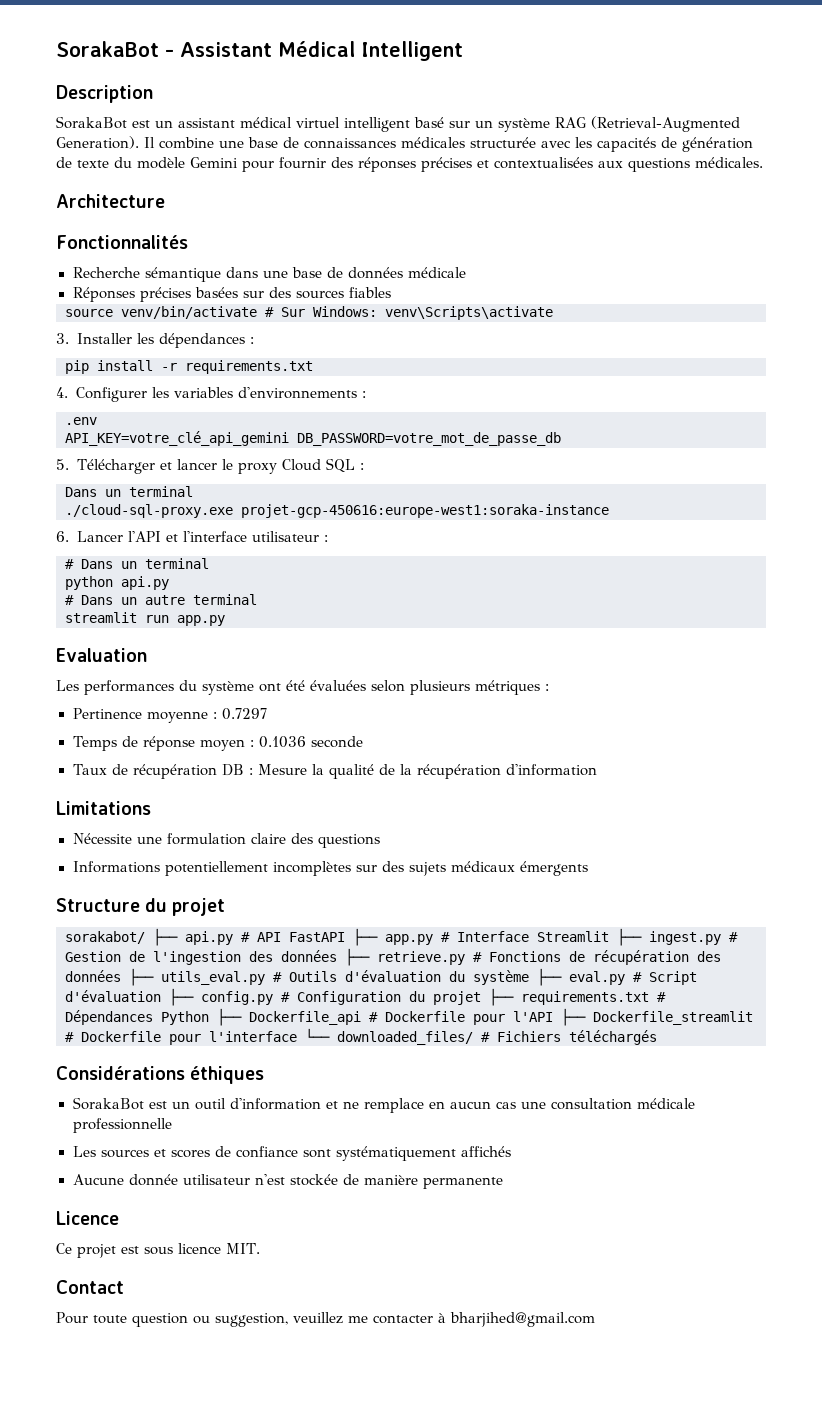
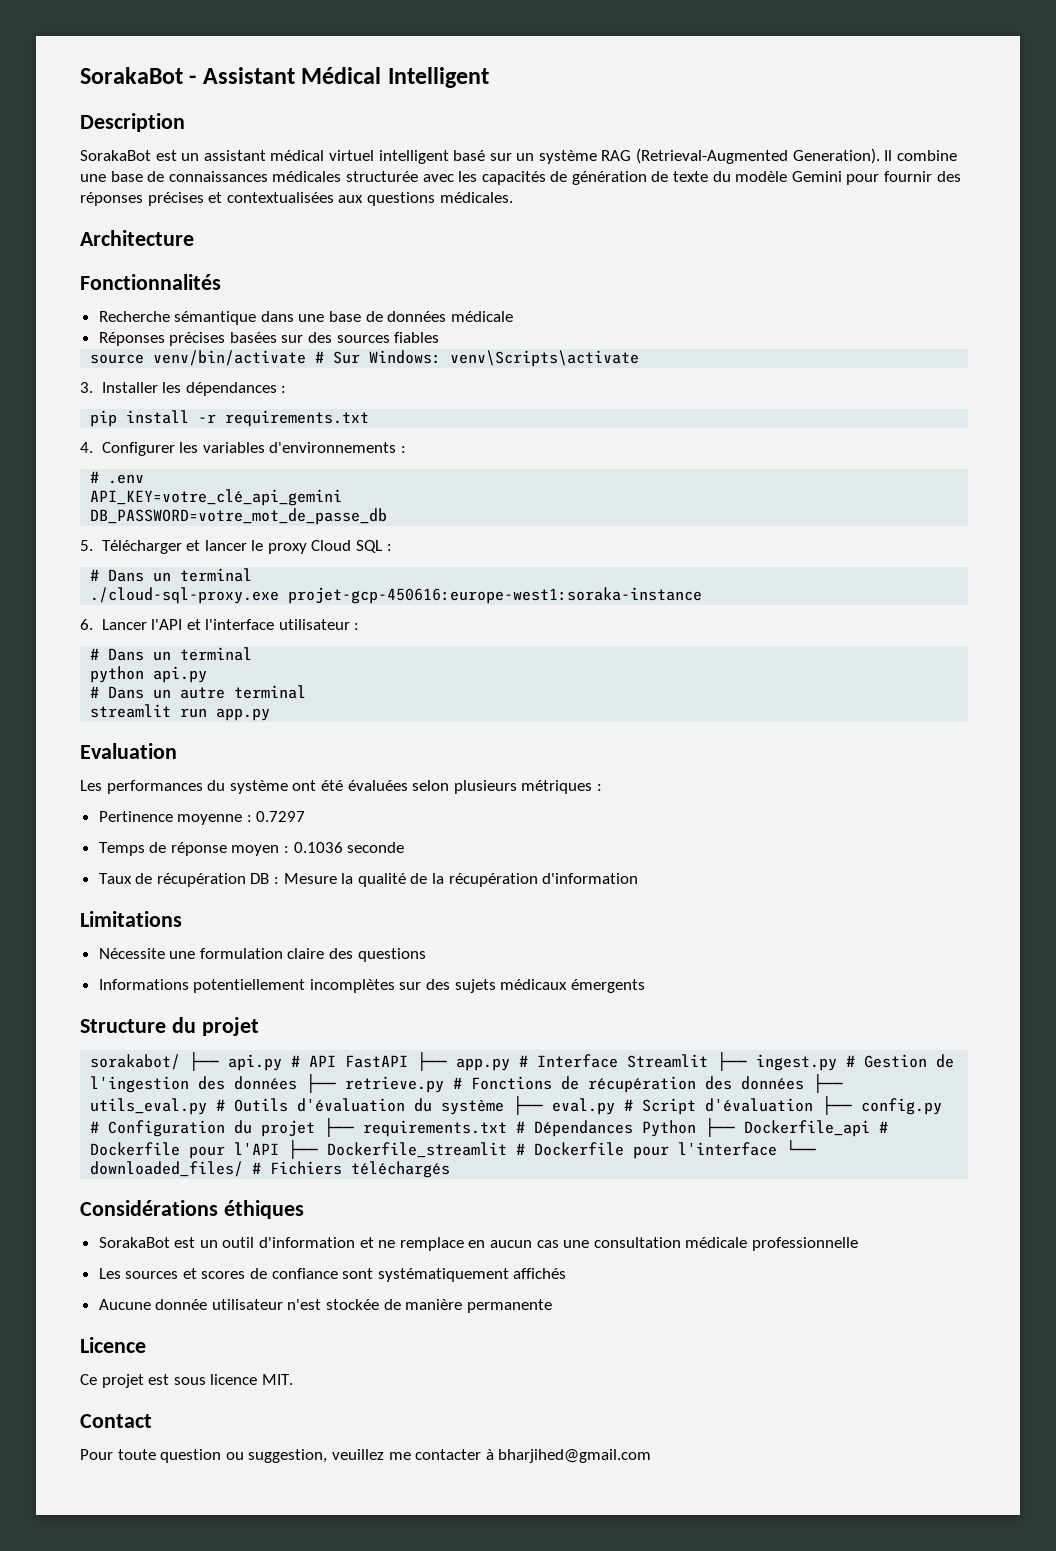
- .env
+ # .env
- API_KEY=votre_clé_api_gemini DB_PASSWORD=votre_mot_de_passe_db
+ API_KEY=votre_clé_api_gemini
+ DB_PASSWORD=votre_mot_de_passe_db
  5. Télécharger et lancer le proxy Cloud SQL :
- Dans un terminal
+ # Dans un terminal

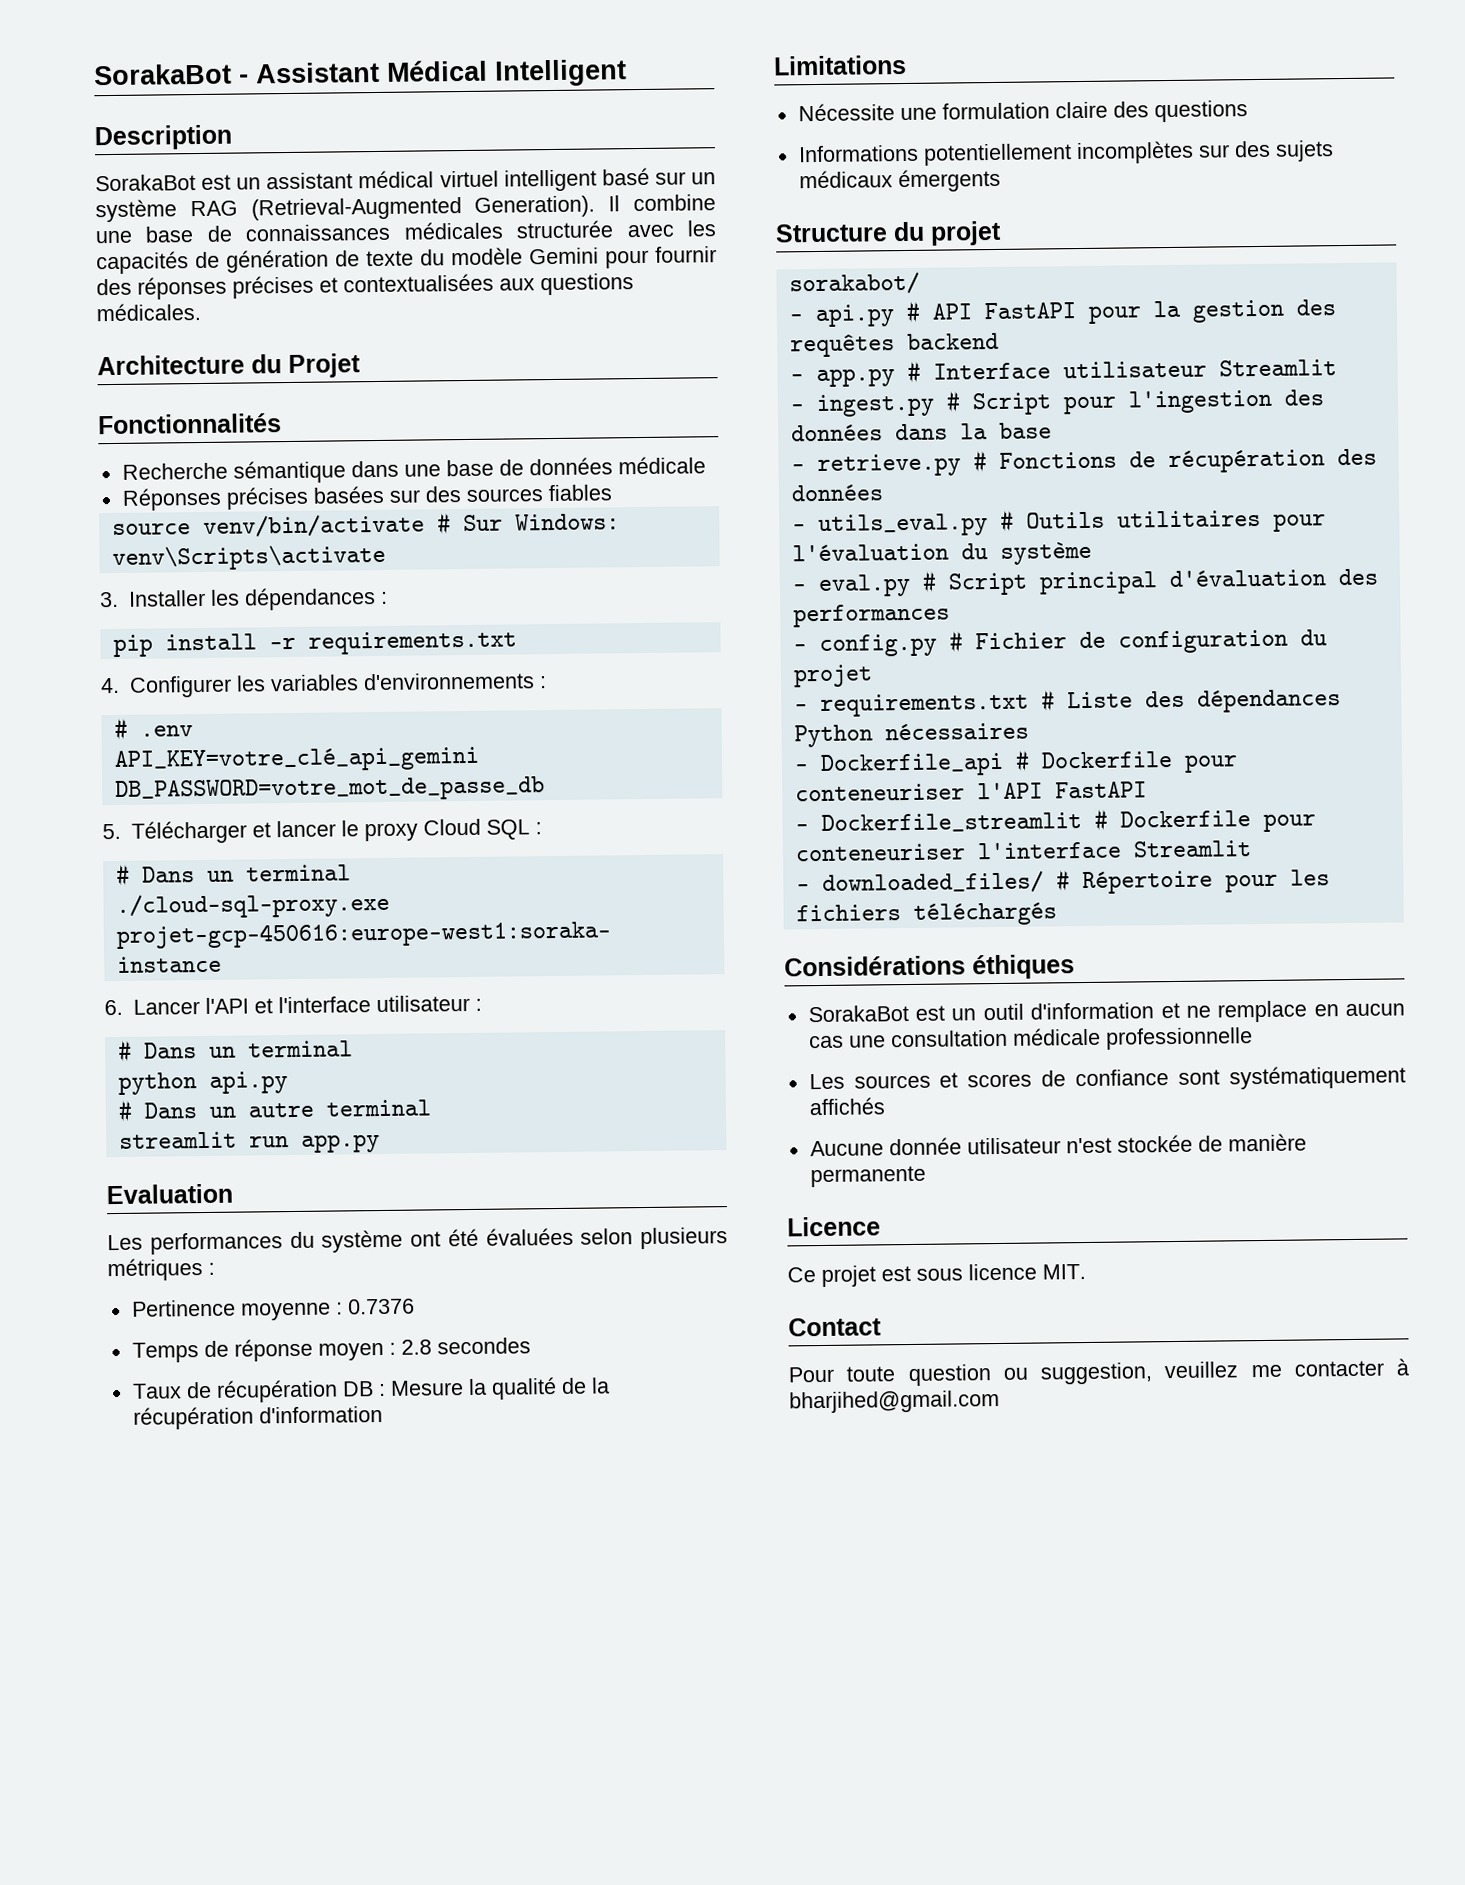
- Architecture
+ Architecture du Projet
- Pertinence moyenne : 0.7297
+ Pertinence moyenne : 0.7376
- Temps de réponse moyen : 0.1036 seconde
+ Temps de réponse moyen : 2.8 secondes
- sorakabot/ ├── api.py # API FastAPI ├── app.py # Interface Streamlit ├── ingest.py # Gestion de l'ingestion des données ├── retrieve.py # Fonctions de récupération des données ├── utils_eval.py # Outils d'évaluation du système ├── eval.py # Script d'évaluation ├── config.py # Configuration du projet ├── requirements.txt # Dépendances Python ├── Dockerfile_api # Dockerfile pour l'API ├── Dockerfile_streamlit # Dockerfile pour l'interface └── downloaded_files/ # Fichiers téléchargés
+ sorakabot/
+ - api.py # API FastAPI pour la gestion des requêtes backend
+ - app.py # Interface utilisateur Streamlit
+ - ingest.py # Script pour l'ingestion des données dans la base
+ - retrieve.py # Fonctions de récupération des données
+ - utils_eval.py # Outils utilitaires pour l'évaluation du système
+ - eval.py # Script principal d'évaluation des performances
+ - config.py # Fichier de configuration du projet
+ - requirements.txt # Liste des dépendances Python nécessaires
+ - Dockerfile_api # Dockerfile pour conteneuriser l'API FastAPI
+ - Dockerfile_streamlit # Dockerfile pour conteneuriser l'interface Streamlit
+ - downloaded_files/ # Répertoire pour les fichiers téléchargés

